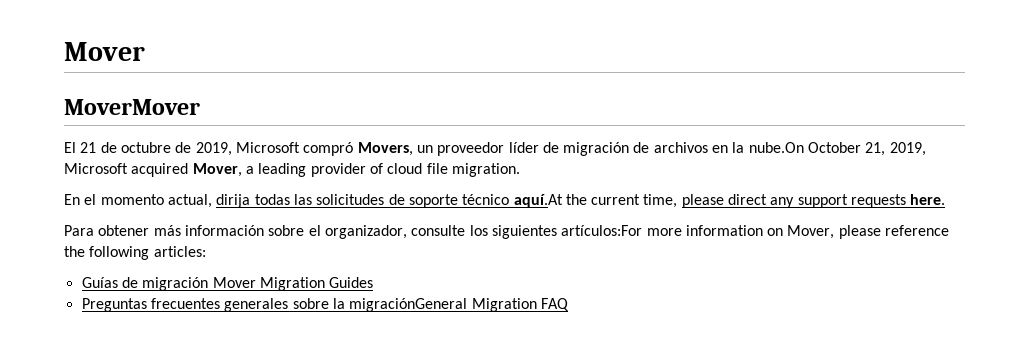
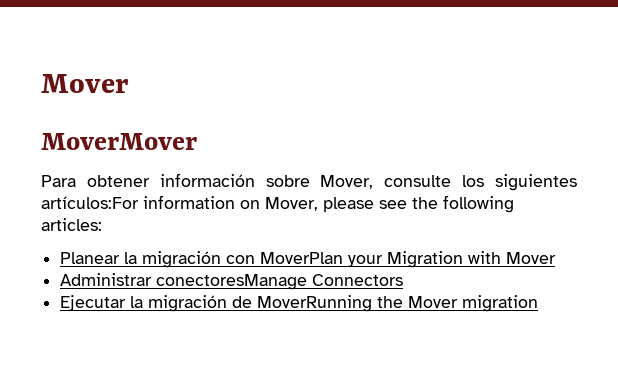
- El 21 de octubre de 2019, Microsoft compró Movers, un proveedor líder de migración de archivos en la nube.On October 21, 2019, Microsoft acquired Mover, a leading provider of cloud file migration.
- En el momento actual, dirija todas las solicitudes de soporte técnico aquí.At the current time, please direct any support requests here.
- Para obtener más información sobre el organizador, consulte los siguientes artículos:For more information on Mover, please reference the following articles:
+ Para obtener información sobre Mover, consulte los siguientes artículos:For information on Mover, please see the following articles:
- Guías de migración Mover Migration Guides
- Preguntas frecuentes generales sobre la migraciónGeneral Migration FAQ
+ Planear la migración con MoverPlan your Migration with Mover
+ Administrar conectoresManage Connectors
+ Ejecutar la migración de MoverRunning the Mover migration

